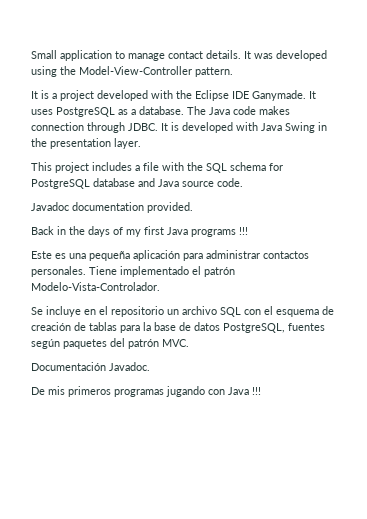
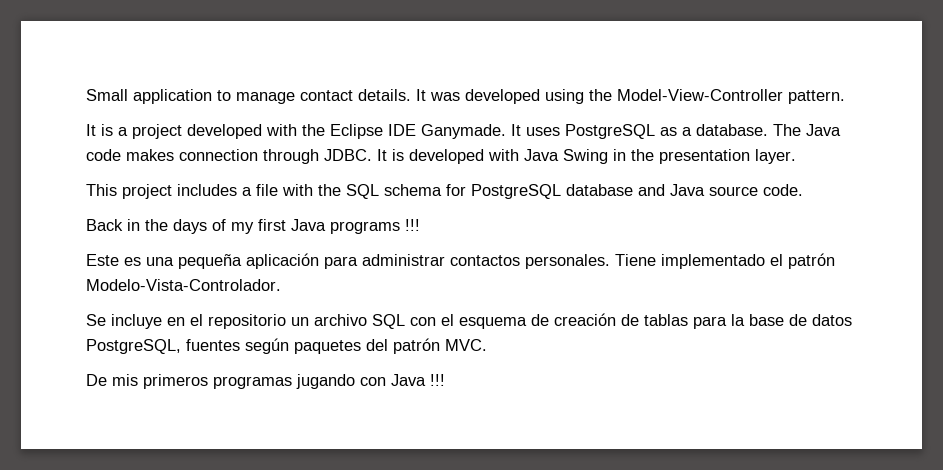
- Javadoc documentation provided.
- Documentación Javadoc.

